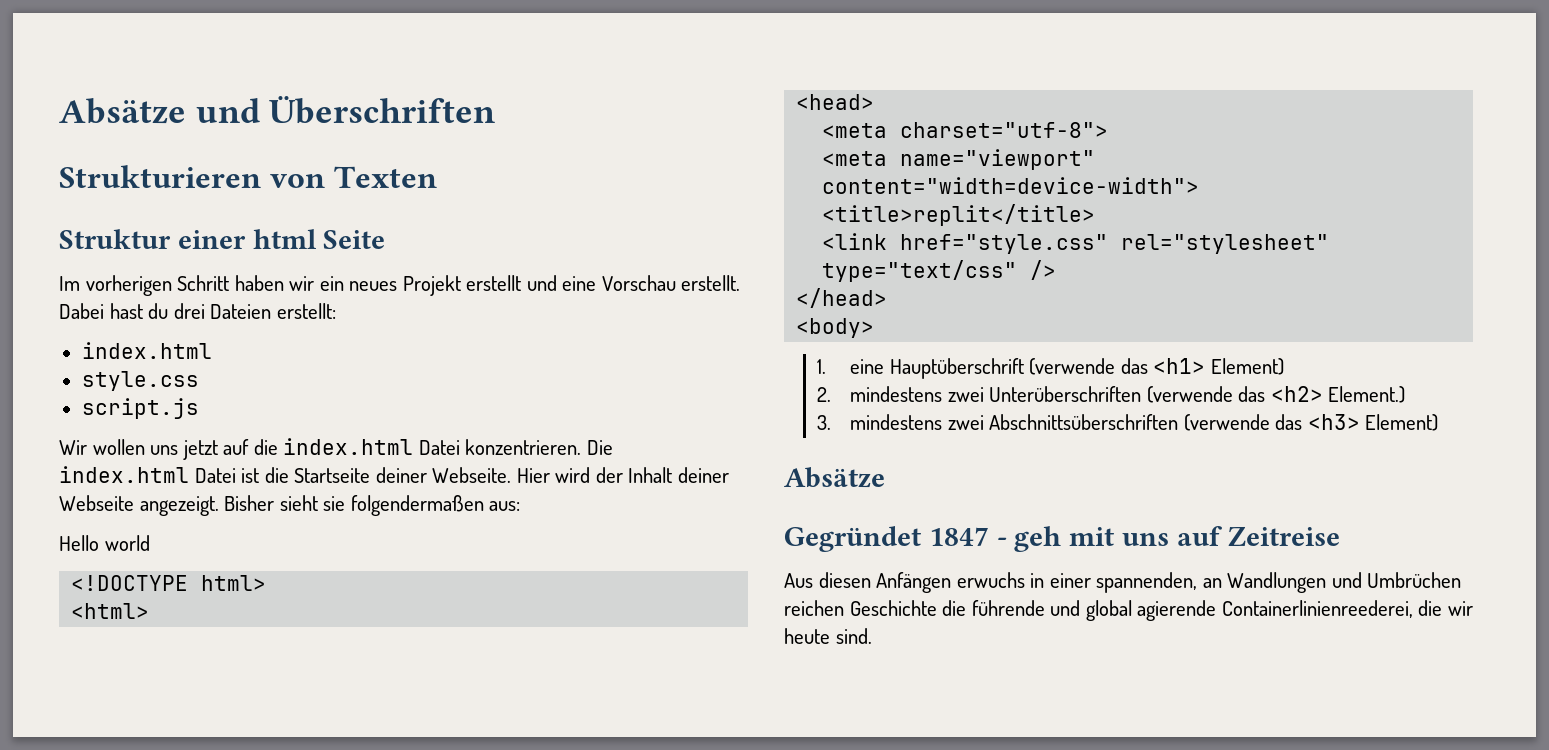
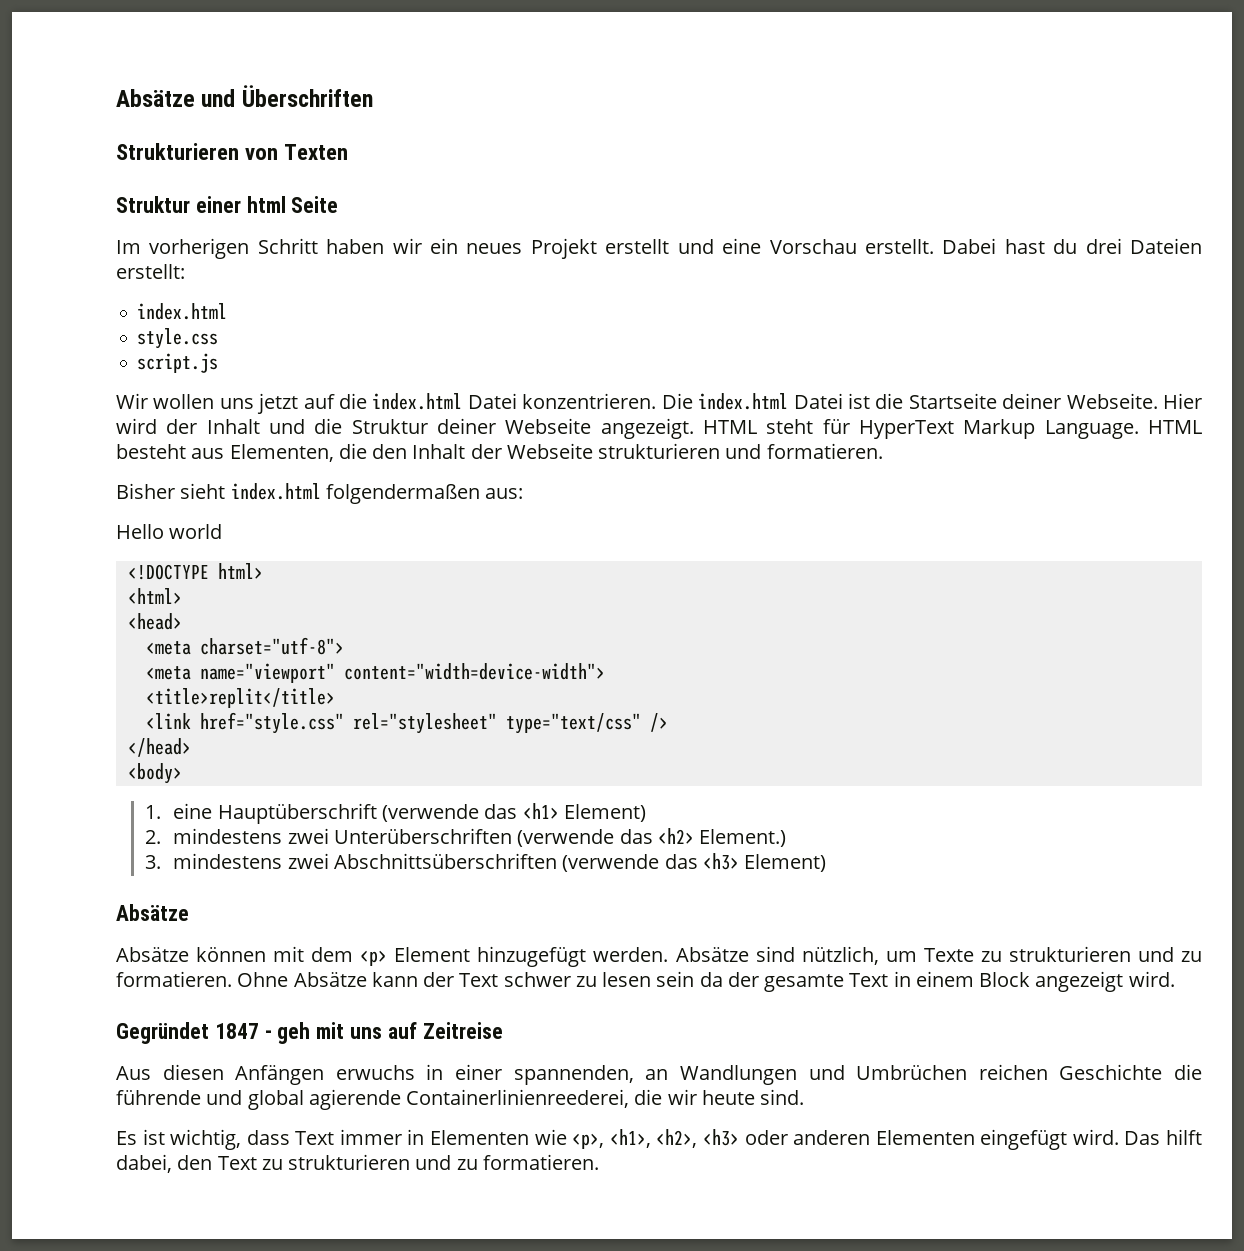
- Hier wird der Inhalt deiner Webseite angezeigt. Bisher sieht sie folgendermaßen aus:
+ Hier wird der Inhalt und die Struktur deiner Webseite angezeigt. HTML steht für HyperText Markup Language. HTML besteht aus Elementen, die den Inhalt der Webseite strukturieren und formatieren.
+ Bisher sieht index.html folgendermaßen aus:
+ Absätze können mit dem <p> Element hinzugefügt werden. Absätze sind nützlich, um Texte zu strukturieren und zu formatieren. Ohne Absätze kann der Text schwer zu lesen sein da der gesamte Text in einem Block angezeigt wird.
+ Es ist wichtig, dass Text immer in Elementen wie <p>, <h1>, <h2>, <h3> oder anderen Elementen eingefügt wird. Das hilft dabei, den Text zu strukturieren und zu formatieren.

